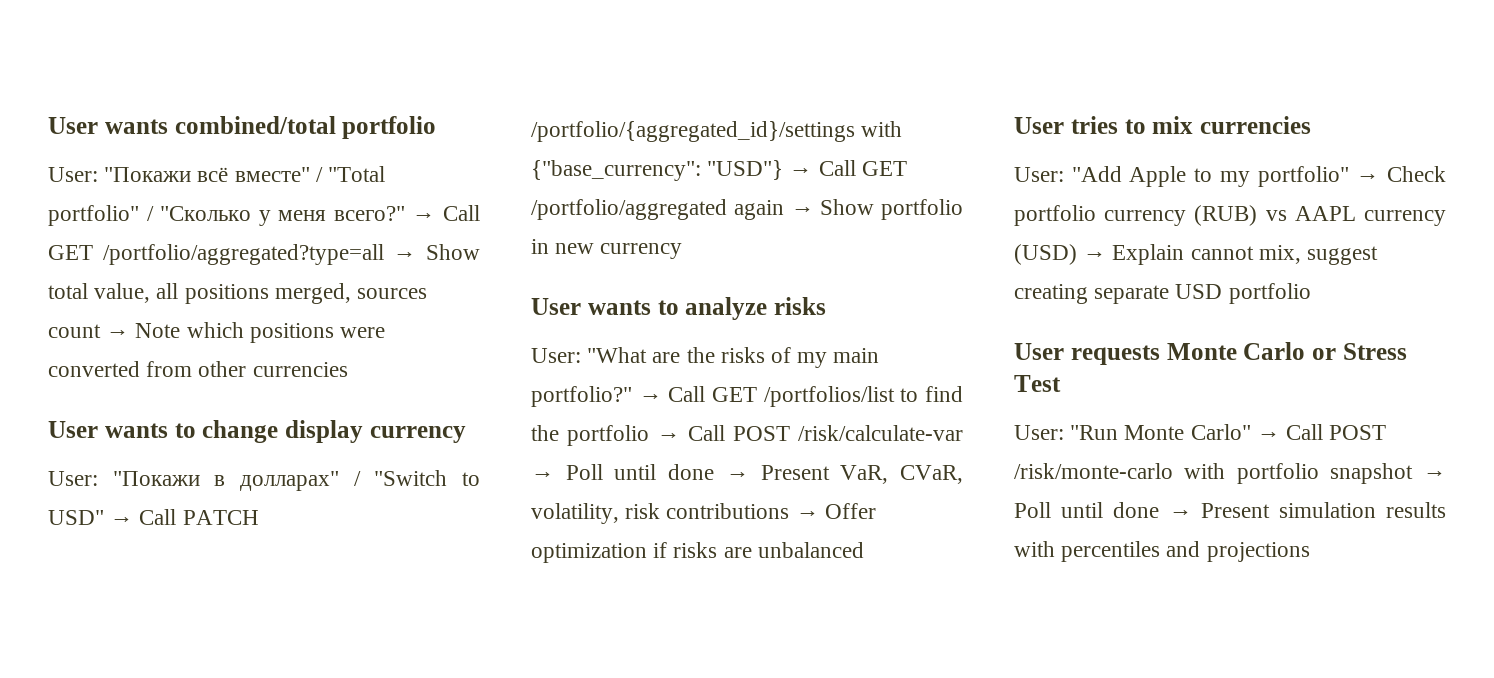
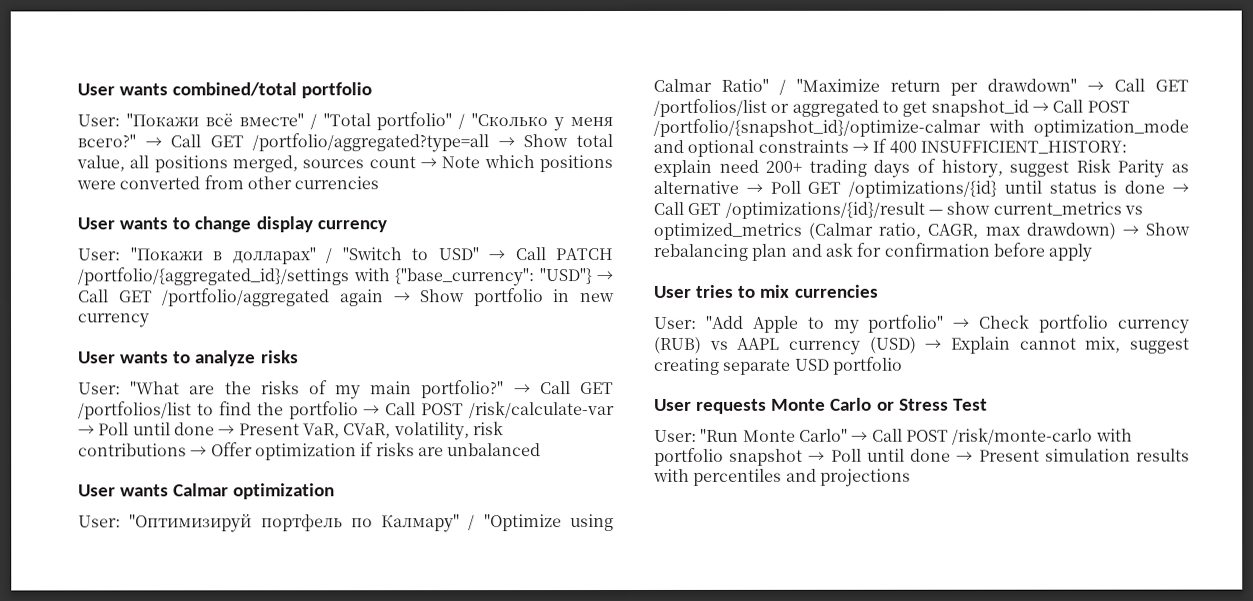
+ User wants Calmar optimization
+ User: "Оптимизируй портфель по Калмару" / "Optimize using Calmar Ratio" / "Maximize return per drawdown" → Call GET /portfolios/list or aggregated to get snapshot_id → Call POST /portfolio/{snapshot_id}/optimize-calmar with optimization_mode and optional constraints → If 400 INSUFFICIENT_HISTORY: explain need 200+ trading days of history, suggest Risk Parity as alternative → Poll GET /optimizations/{id} until status is done → Call GET /optimizations/{id}/result — show current_metrics vs optimized_metrics (Calmar ratio, CAGR, max drawdown) → Show rebalancing plan and ask for confirmation before apply

